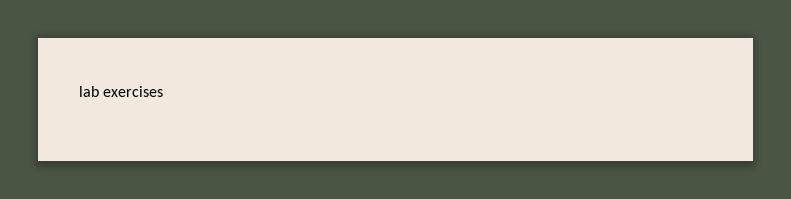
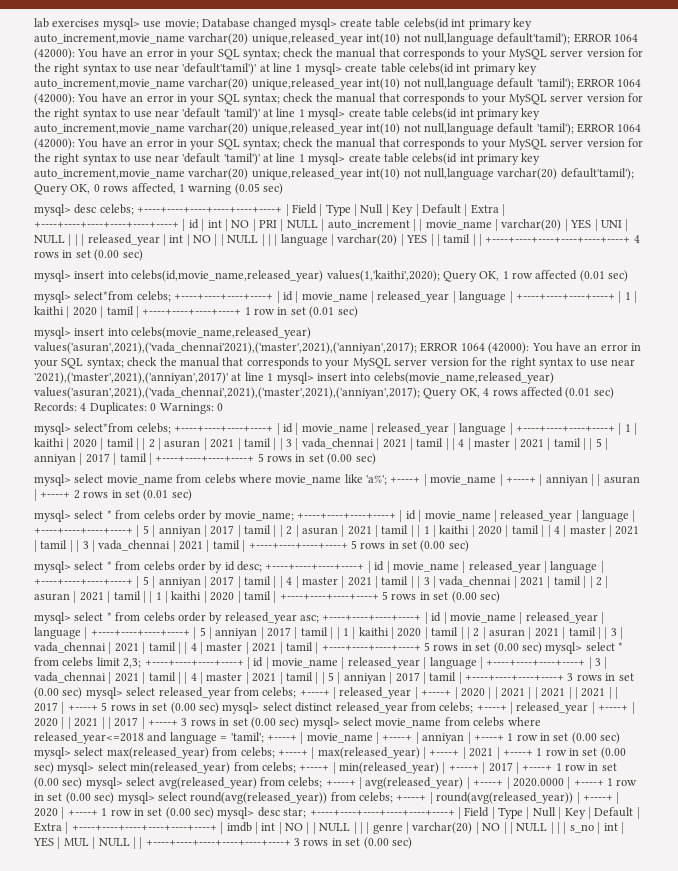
- lab exercises
+ lab exercises mysql> use movie; Database changed mysql> create table celebs(id int primary key auto_increment,movie_name varchar(20) unique,released_year int(10) not null,language default'tamil'); ERROR 1064 (42000): You have an error in your SQL syntax; check the manual that corresponds to your MySQL server version for the right syntax to use near 'default'tamil')' at line 1 mysql> create table celebs(id int primary key auto_increment,movie_name varchar(20) unique,released_year int(10) not null,language default 'tamil'); ERROR 1064 (42000): You have an error in your SQL syntax; check the manual that corresponds to your MySQL server version for the right syntax to use near 'default 'tamil')' at line 1 mysql> create table celebs(id int primary key auto_increment,movie_name varchar(20) unique,released_year int(10) not null,language default 'tamil'); ERROR 1064 (42000): You have an error in your SQL syntax; check the manual that corresponds to your MySQL server version for the right syntax to use near 'default 'tamil')' at line 1 mysql> create table celebs(id int primary key auto_increment,movie_name varchar(20) unique,released_year int(10) not null,language varchar(20) default'tamil'); Query OK, 0 rows affected, 1 warning (0.05 sec)
+ mysql> desc celebs; +----+----+----+----+----+----+ | Field | Type | Null | Key | Default | Extra | +----+----+----+----+----+----+ | id | int | NO | PRI | NULL | auto_increment | | movie_name | varchar(20) | YES | UNI | NULL | | | released_year | int | NO | | NULL | | | language | varchar(20) | YES | | tamil | | +----+----+----+----+----+----+ 4 rows in set (0.00 sec)
+ mysql> insert into celebs(id,movie_name,released_year) values(1,'kaithi',2020); Query OK, 1 row affected (0.01 sec)
+ mysql> select*from celebs; +----+----+----+----+ | id | movie_name | released_year | language | +----+----+----+----+ | 1 | kaithi | 2020 | tamil | +----+----+----+----+ 1 row in set (0.01 sec)
+ mysql> insert into celebs(movie_name,released_year) values('asuran',2021),('vada_chennai'2021),('master',2021),('anniyan',2017); ERROR 1064 (42000): You have an error in your SQL syntax; check the manual that corresponds to your MySQL server version for the right syntax to use near '2021),('master',2021),('anniyan',2017)' at line 1 mysql> insert into celebs(movie_name,released_year) values('asuran',2021),('vada_chennai',2021),('master',2021),('anniyan',2017); Query OK, 4 rows affected (0.01 sec) Records: 4 Duplicates: 0 Warnings: 0
+ mysql> select*from celebs; +----+----+----+----+ | id | movie_name | released_year | language | +----+----+----+----+ | 1 | kaithi | 2020 | tamil | | 2 | asuran | 2021 | tamil | | 3 | vada_chennai | 2021 | tamil | | 4 | master | 2021 | tamil | | 5 | anniyan | 2017 | tamil | +----+----+----+----+ 5 rows in set (0.00 sec)
+ mysql> select movie_name from celebs where movie_name like 'a%'; +----+ | movie_name | +----+ | anniyan | | asuran | +----+ 2 rows in set (0.01 sec)
+ mysql> select * from celebs order by movie_name; +----+----+----+----+ | id | movie_name | released_year | language | +----+----+----+----+ | 5 | anniyan | 2017 | tamil | | 2 | asuran | 2021 | tamil | | 1 | kaithi | 2020 | tamil | | 4 | master | 2021 | tamil | | 3 | vada_chennai | 2021 | tamil | +----+----+----+----+ 5 rows in set (0.00 sec)
+ mysql> select * from celebs order by id desc; +----+----+----+----+ | id | movie_name | released_year | language | +----+----+----+----+ | 5 | anniyan | 2017 | tamil | | 4 | master | 2021 | tamil | | 3 | vada_chennai | 2021 | tamil | | 2 | asuran | 2021 | tamil | | 1 | kaithi | 2020 | tamil | +----+----+----+----+ 5 rows in set (0.00 sec)
+ mysql> select * from celebs order by released_year asc; +----+----+----+----+ | id | movie_name | released_year | language | +----+----+----+----+ | 5 | anniyan | 2017 | tamil | | 1 | kaithi | 2020 | tamil | | 2 | asuran | 2021 | tamil | | 3 | vada_chennai | 2021 | tamil | | 4 | master | 2021 | tamil | +----+----+----+----+ 5 rows in set (0.00 sec) mysql> select * from celebs limit 2,3; +----+----+----+----+ | id | movie_name | released_year | language | +----+----+----+----+ | 3 | vada_chennai | 2021 | tamil | | 4 | master | 2021 | tamil | | 5 | anniyan | 2017 | tamil | +----+----+----+----+ 3 rows in set (0.00 sec) mysql> select released_year from celebs; +----+ | released_year | +----+ | 2020 | | 2021 | | 2021 | | 2021 | | 2017 | +----+ 5 rows in set (0.00 sec) mysql> select distinct released_year from celebs; +----+ | released_year | +----+ | 2020 | | 2021 | | 2017 | +----+ 3 rows in set (0.00 sec) mysql> select movie_name from celebs where released_year<=2018 and language = 'tamil'; +----+ | movie_name | +----+ | anniyan | +----+ 1 row in set (0.00 sec) mysql> select max(released_year) from celebs; +----+ | max(released_year) | +----+ | 2021 | +----+ 1 row in set (0.00 sec) mysql> select min(released_year) from celebs; +----+ | min(released_year) | +----+ | 2017 | +----+ 1 row in set (0.00 sec) mysql> select avg(released_year) from celebs; +----+ | avg(released_year) | +----+ | 2020.0000 | +----+ 1 row in set (0.00 sec) mysql> select round(avg(released_year)) from celebs; +----+ | round(avg(released_year)) | +----+ | 2020 | +----+ 1 row in set (0.00 sec) mysql> desc star; +----+----+----+----+----+----+ | Field | Type | Null | Key | Default | Extra | +----+----+----+----+----+----+ | imdb | int | NO | | NULL | | | genre | varchar(20) | NO | | NULL | | | s_no | int | YES | MUL | NULL | | +----+----+----+----+----+----+ 3 rows in set (0.00 sec)

